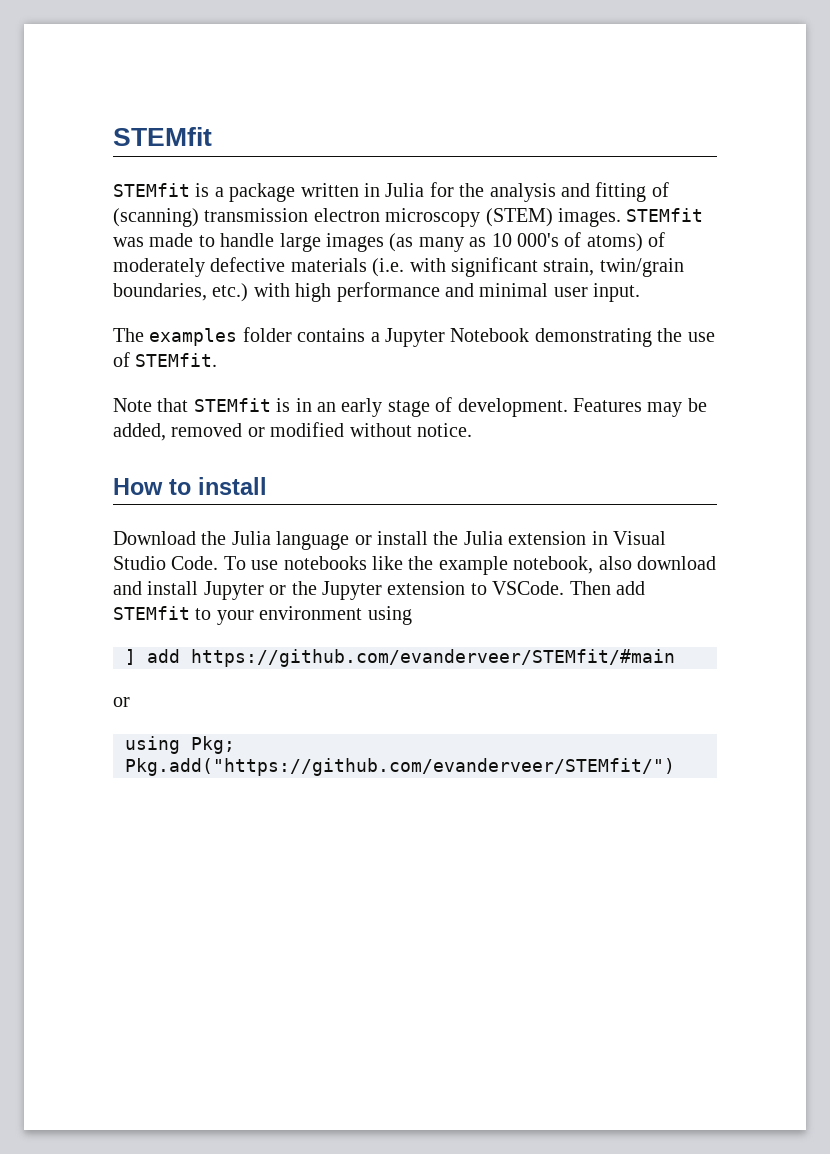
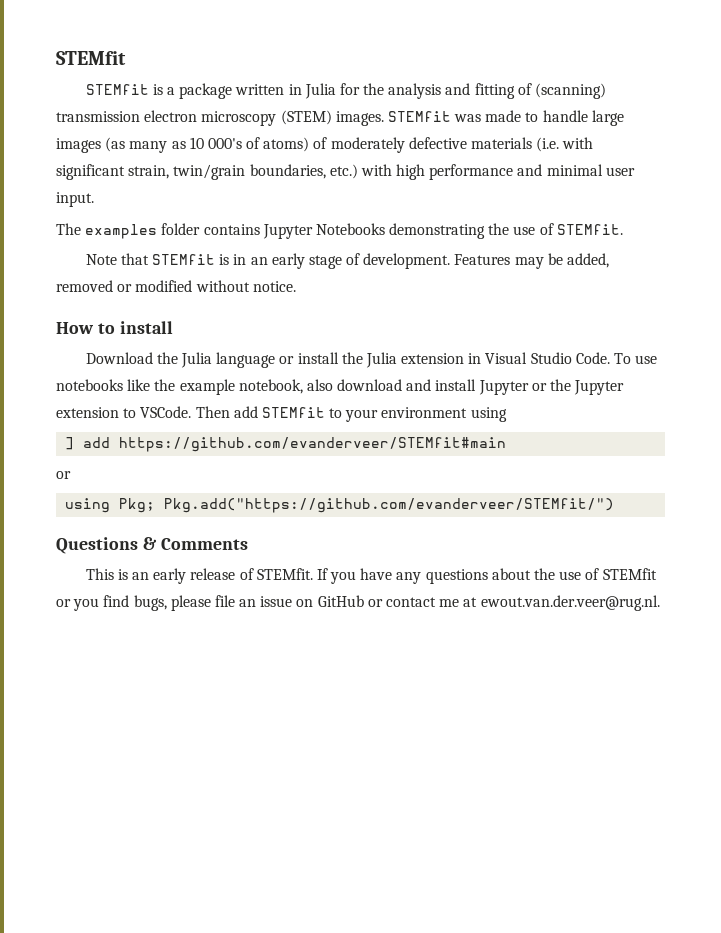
- The examples folder contains a Jupyter Notebook demonstrating the use of STEMfit.
+ The examples folder contains Jupyter Notebooks demonstrating the use of STEMfit.
- ] add https://github.com/evanderveer/STEMfit/#main
+ ] add https://github.com/evanderveer/STEMfit#main
+ Questions & Comments
+ This is an early release of STEMfit. If you have any questions about the use of STEMfit or you find bugs, please file an issue on GitHub or contact me at ewout.van.der.veer@rug.nl.

